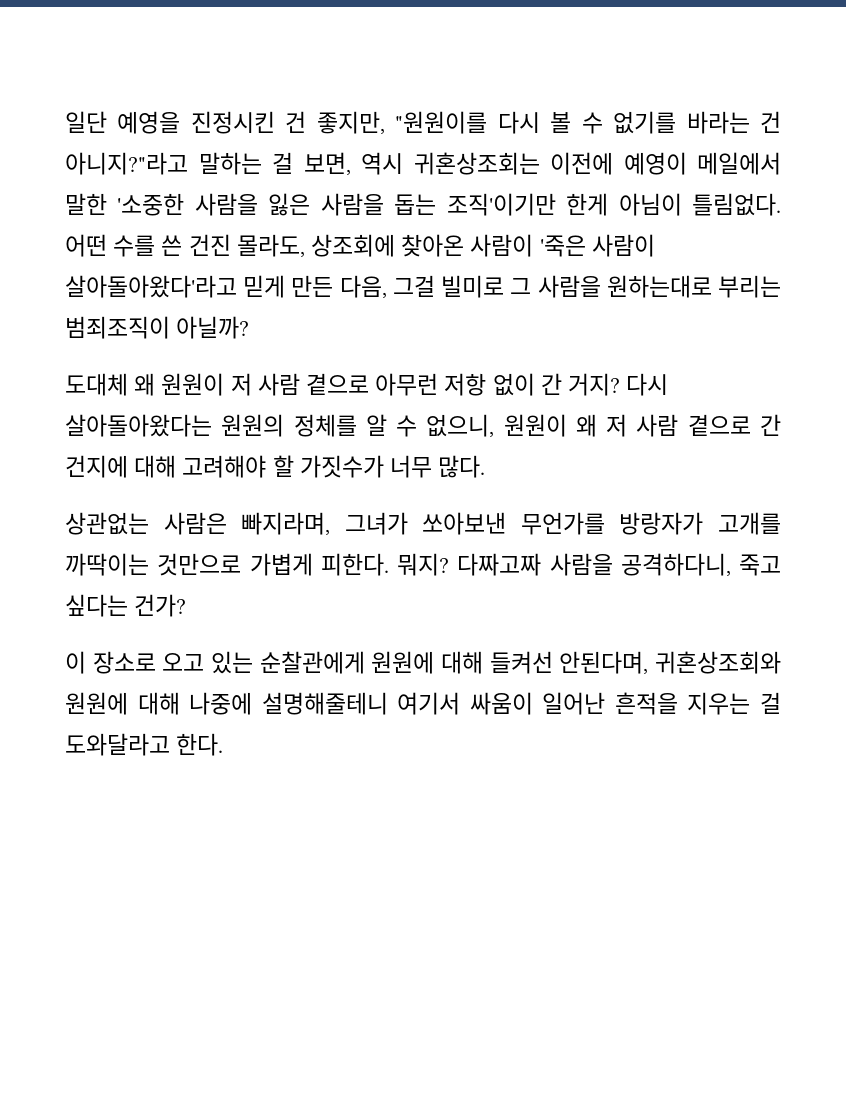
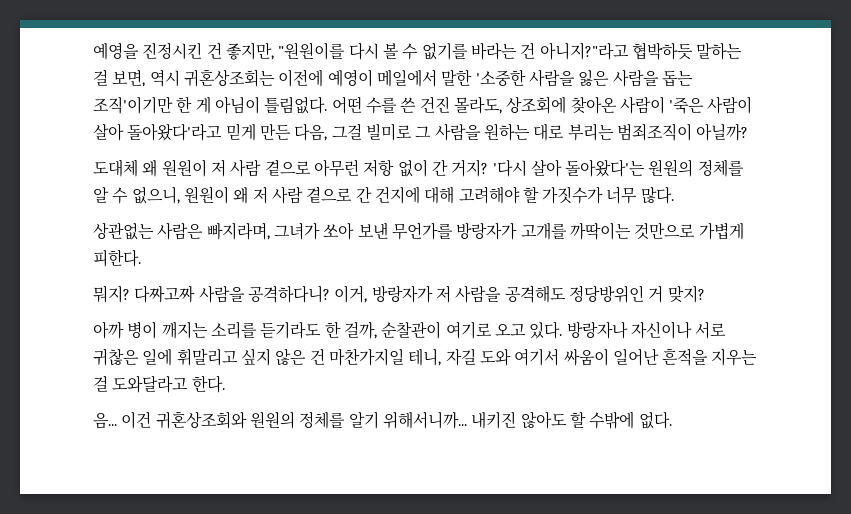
- 일단 예영을 진정시킨 건 좋지만, "원원이를 다시 볼 수 없기를 바라는 건 아니지?"라고 말하는 걸 보면, 역시 귀혼상조회는 이전에 예영이 메일에서 말한 '소중한 사람을 잃은 사람을 돕는 조직'이기만 한게 아님이 틀림없다.
+ 예영을 진정시킨 건 좋지만, "원원이를 다시 볼 수 없기를 바라는 건 아니지?"라고 협박하듯 말하는 걸 보면, 역시 귀혼상조회는 이전에 예영이 메일에서 말한 '소중한 사람을 잃은 사람을 돕는 조직'이기만 한 게 아님이 틀림없다.
- 어떤 수를 쓴 건진 몰라도, 상조회에 찾아온 사람이 '죽은 사람이 살아돌아왔다'라고 믿게 만든 다음, 그걸 빌미로 그 사람을 원하는대로 부리는 범죄조직이 아닐까?
+ 어떤 수를 쓴 건진 몰라도, 상조회에 찾아온 사람이 '죽은 사람이 살아 돌아왔다'라고 믿게 만든 다음, 그걸 빌미로 그 사람을 원하는 대로 부리는 범죄조직이 아닐까?
- 다시 살아돌아왔다는 원원의 정체를 알 수 없으니, 원원이 왜 저 사람 곁으로 간 건지에 대해 고려해야 할 가짓수가 너무 많다.
+ '다시 살아 돌아왔다'는 원원의 정체를 알 수 없으니, 원원이 왜 저 사람 곁으로 간 건지에 대해 고려해야 할 가짓수가 너무 많다.
- 상관없는 사람은 빠지라며, 그녀가 쏘아보낸 무언가를 방랑자가 고개를 까딱이는 것만으로 가볍게 피한다. 뭐지?
+ 상관없는 사람은 빠지라며, 그녀가 쏘아 보낸 무언가를 방랑자가 고개를 까딱이는 것만으로 가볍게 피한다.
+ 뭐지?
- 다짜고짜 사람을 공격하다니, 죽고 싶다는 건가?
- 이 장소로 오고 있는 순찰관에게 원원에 대해 들켜선 안된다며, 귀혼상조회와 원원에 대해 나중에 설명해줄테니 여기서 싸움이 일어난 흔적을 지우는 걸 도와달라고 한다.
+ 다짜고짜 사람을 공격하다니? 이거, 방랑자가 저 사람을 공격해도 정당방위인 거 맞지?
+ 아까 병이 깨지는 소리를 듣기라도 한 걸까, 순찰관이 여기로 오고 있다. 방랑자나 자신이나 서로 귀찮은 일에 휘말리고 싶지 않은 건 마찬가지일 테니, 자길 도와 여기서 싸움이 일어난 흔적을 지우는 걸 도와달라고 한다.
+ 음... 이건 귀혼상조회와 원원의 정체를 알기 위해서니까... 내키진 않아도 할 수밖에 없다.

